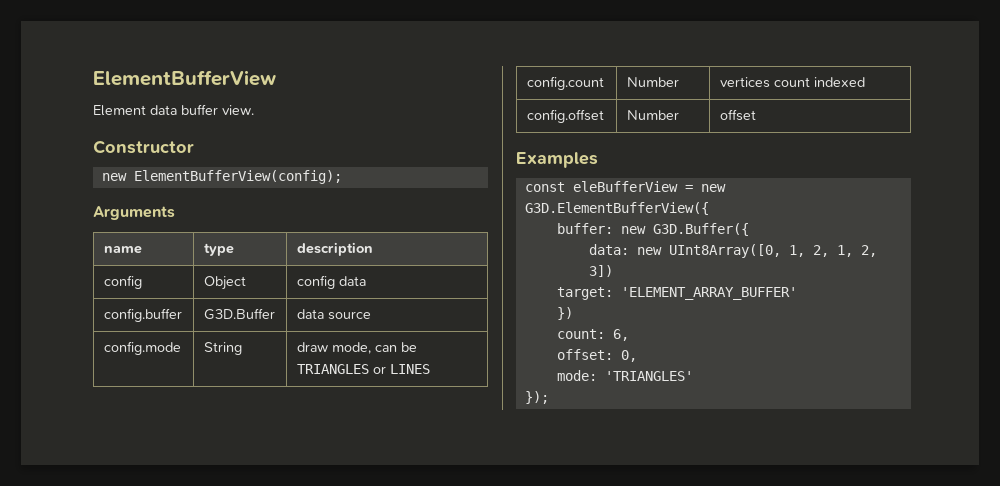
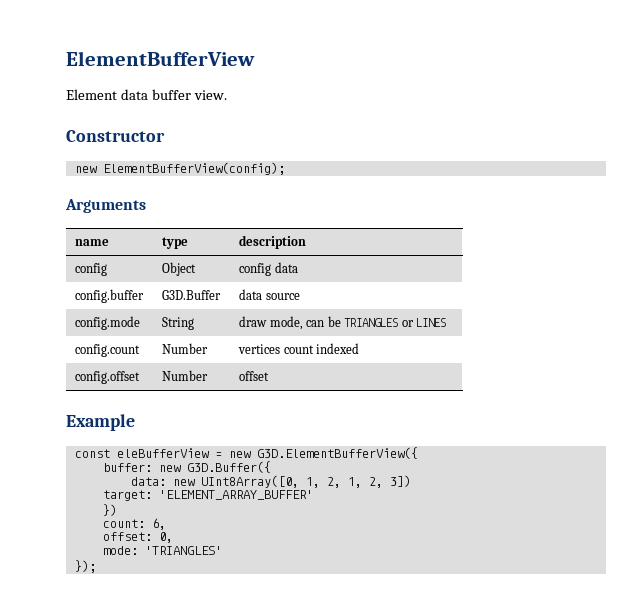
- Examples
+ Example

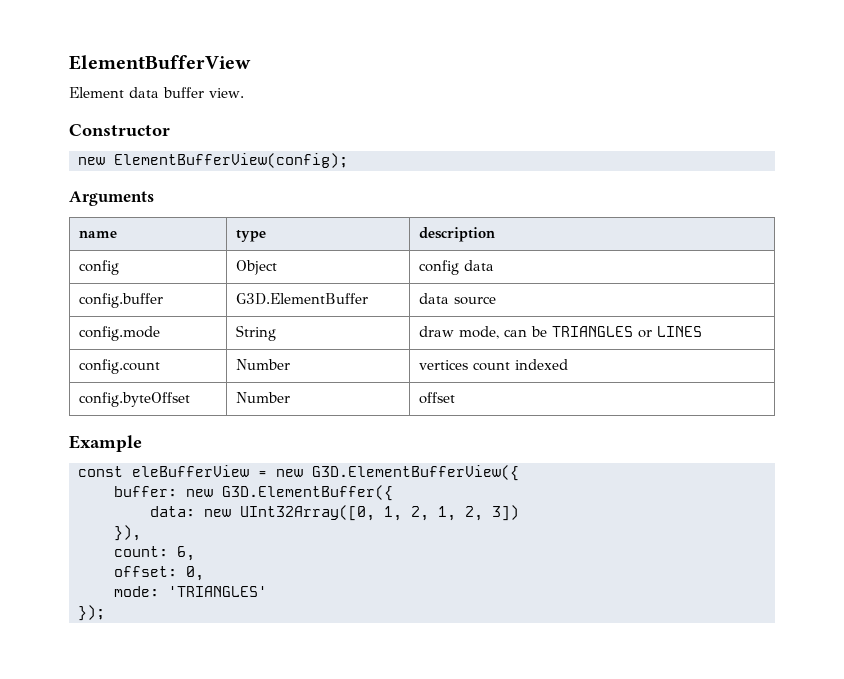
- config.buffer | G3D.Buffer | data source
+ config.buffer | G3D.ElementBuffer | data source
- config.offset | Number | offset
+ config.byteOffset | Number | offset
- buffer: new G3D.Buffer({
+ buffer: new G3D.ElementBuffer({
- data: new UInt8Array([0, 1, 2, 1, 2, 3])
+ data: new UInt32Array([0, 1, 2, 1, 2, 3])
- target: 'ELEMENT_ARRAY_BUFFER'
- })
+ }),

